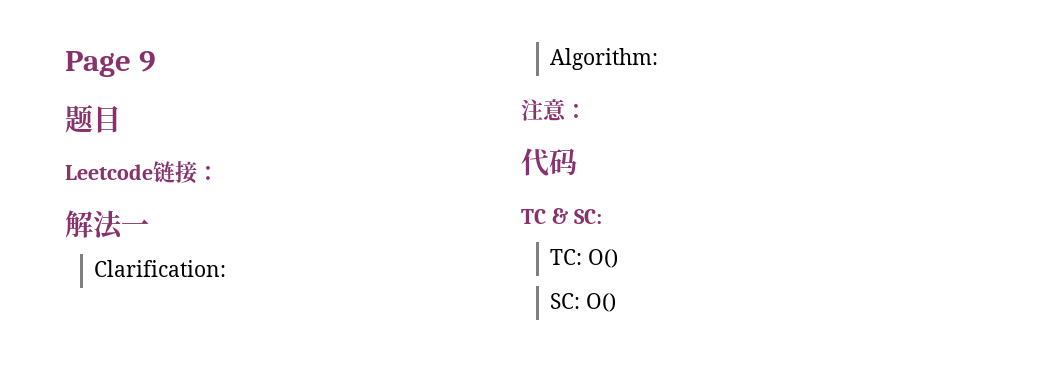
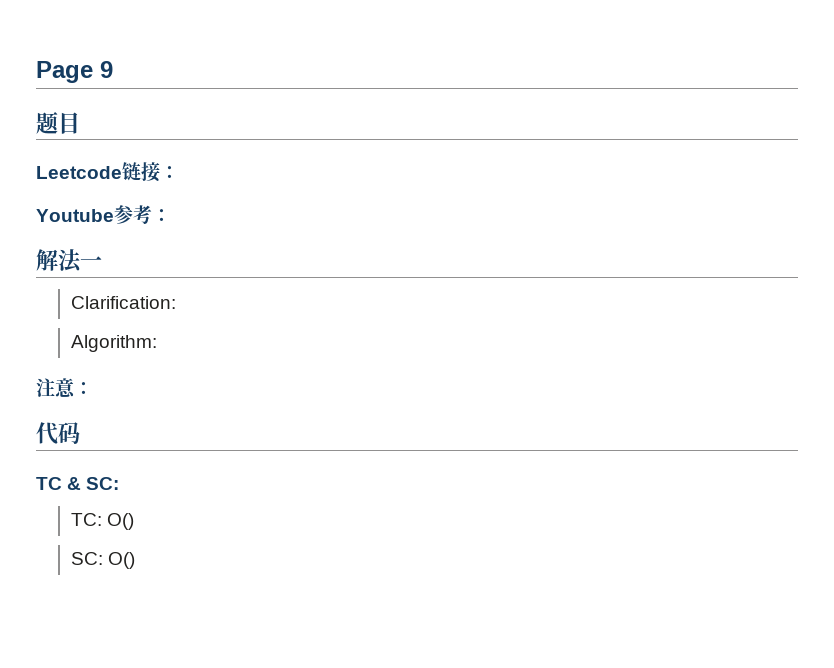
+ Youtube参考：

